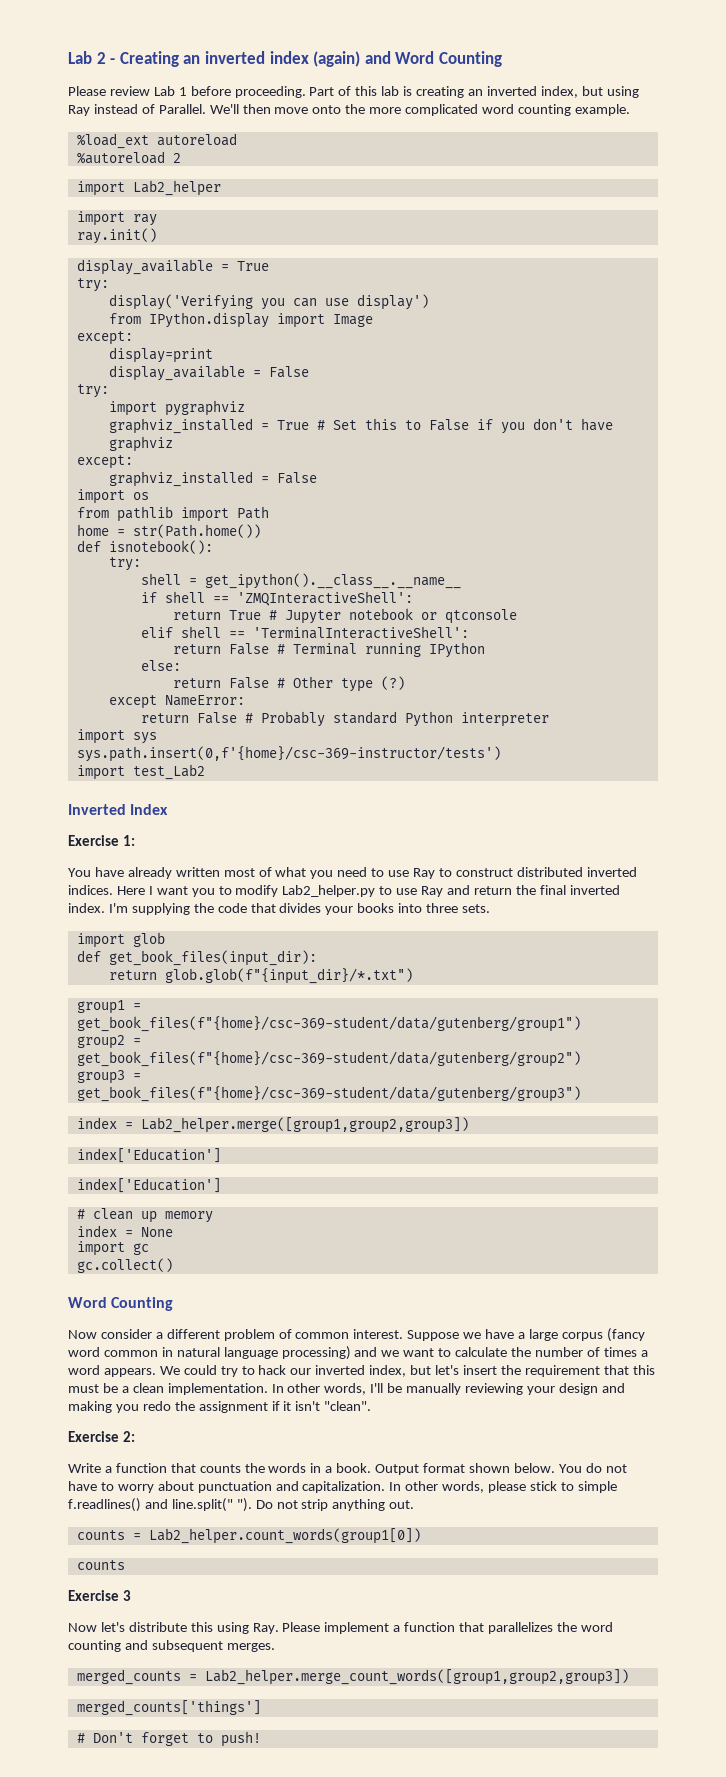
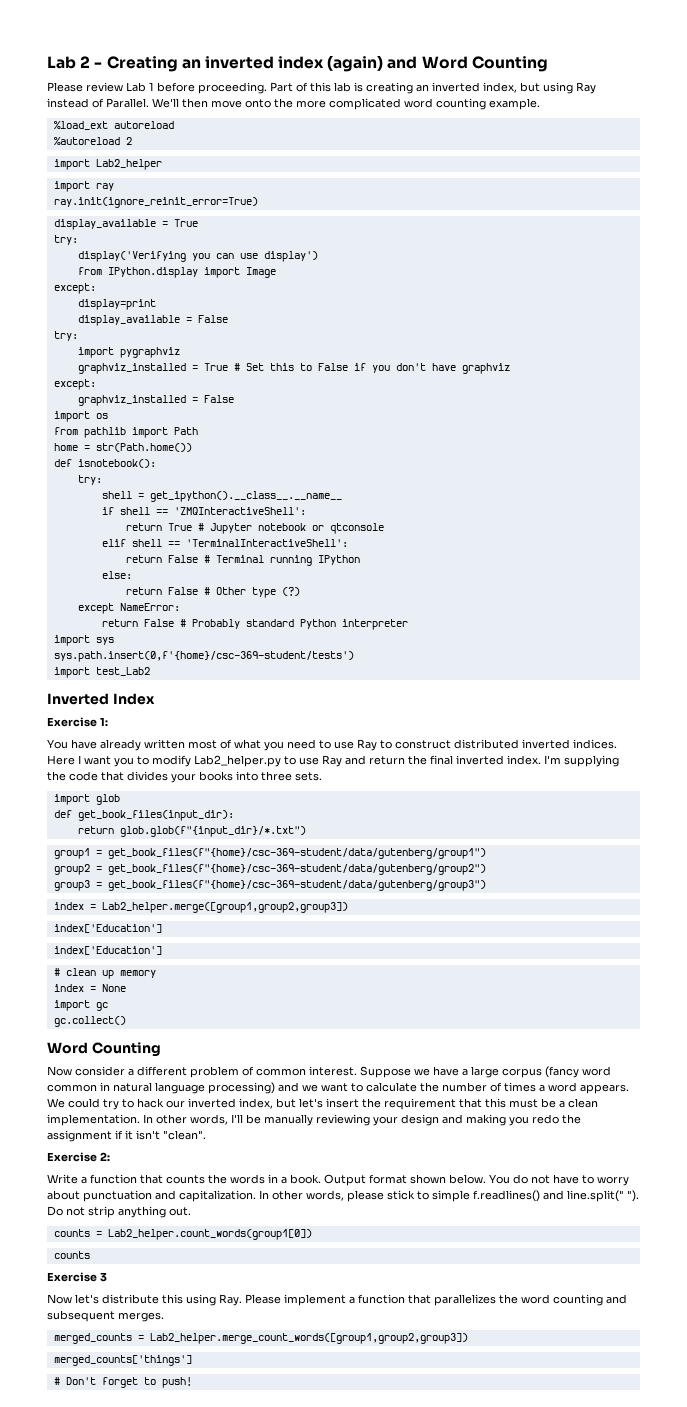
- ray.init()
+ ray.init(ignore_reinit_error=True)
- sys.path.insert(0,f'{home}/csc-369-instructor/tests')
+ sys.path.insert(0,f'{home}/csc-369-student/tests')

